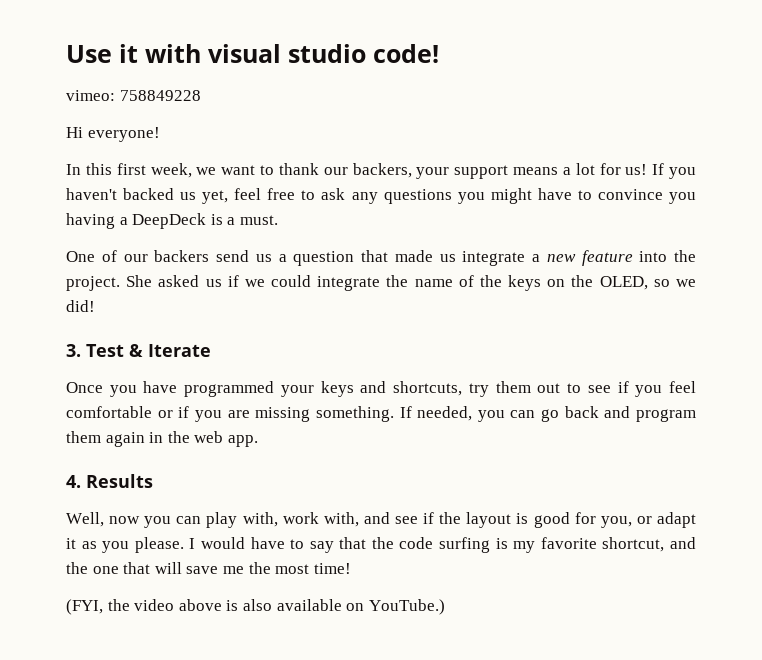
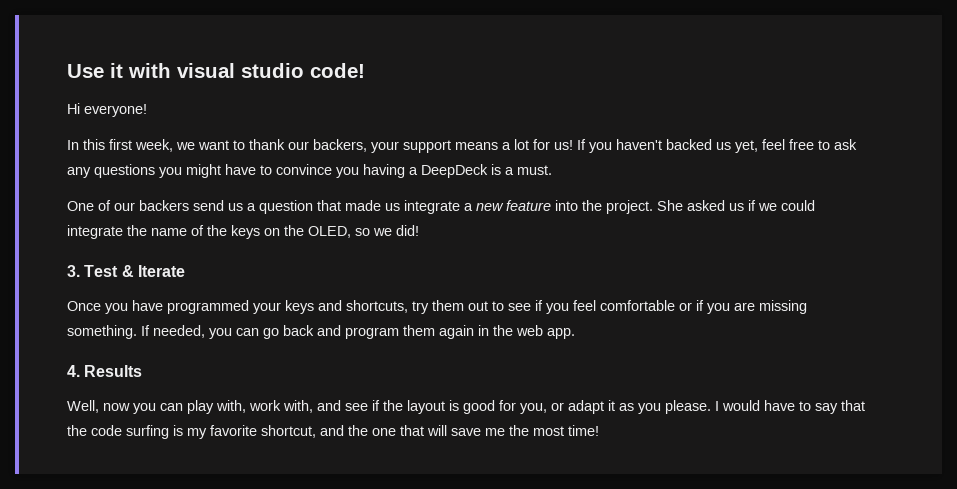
- vimeo: 758849228
- (FYI, the video above is also available on YouTube.)

